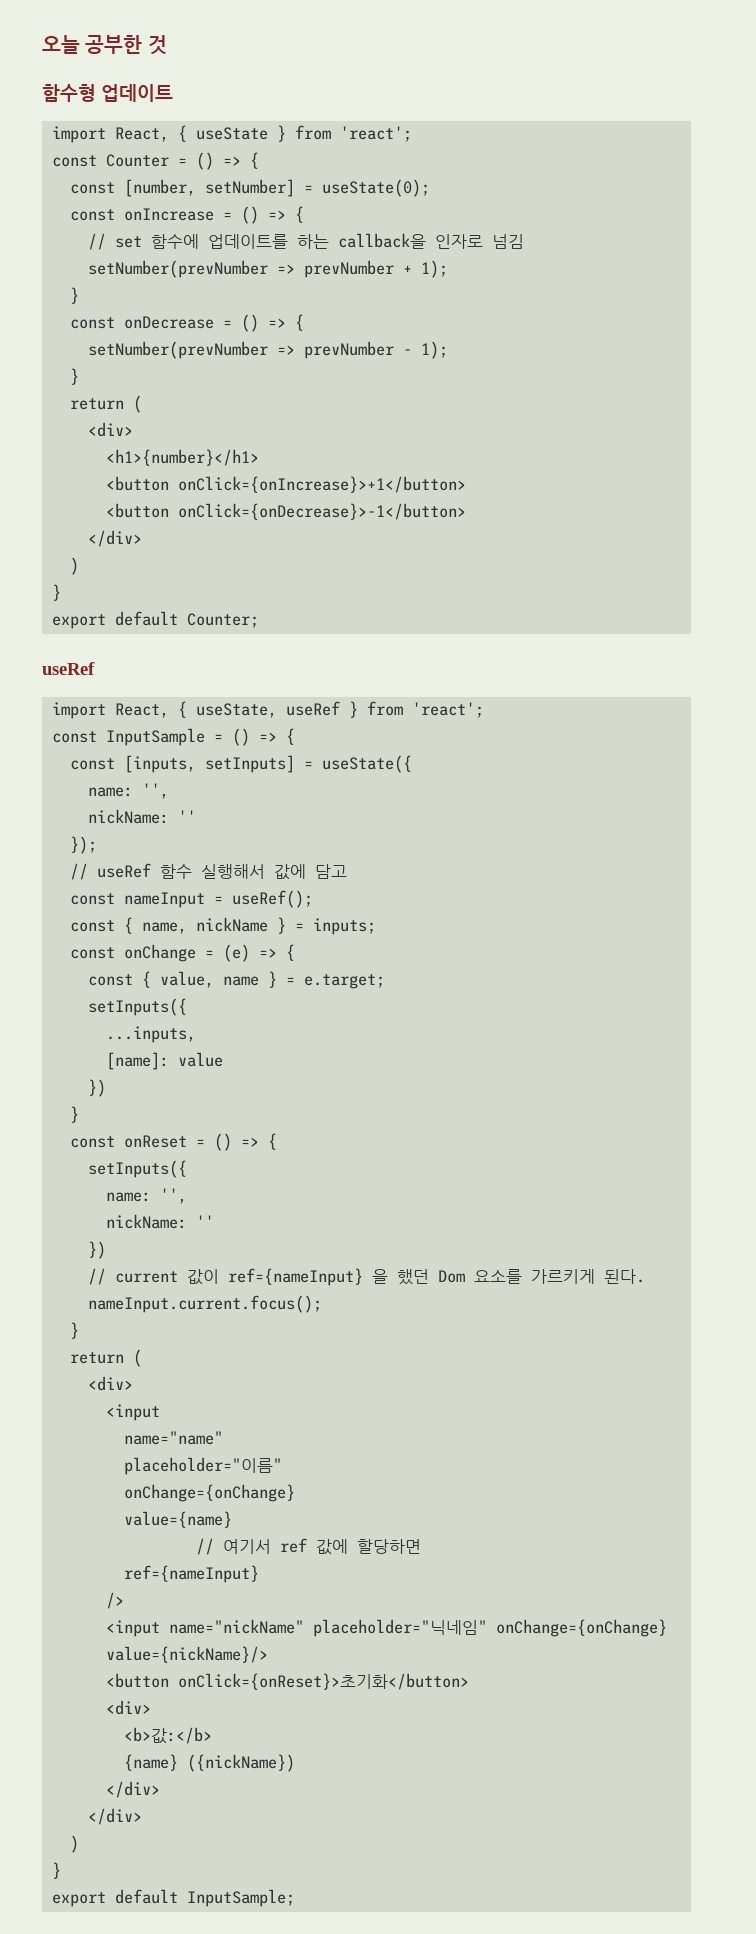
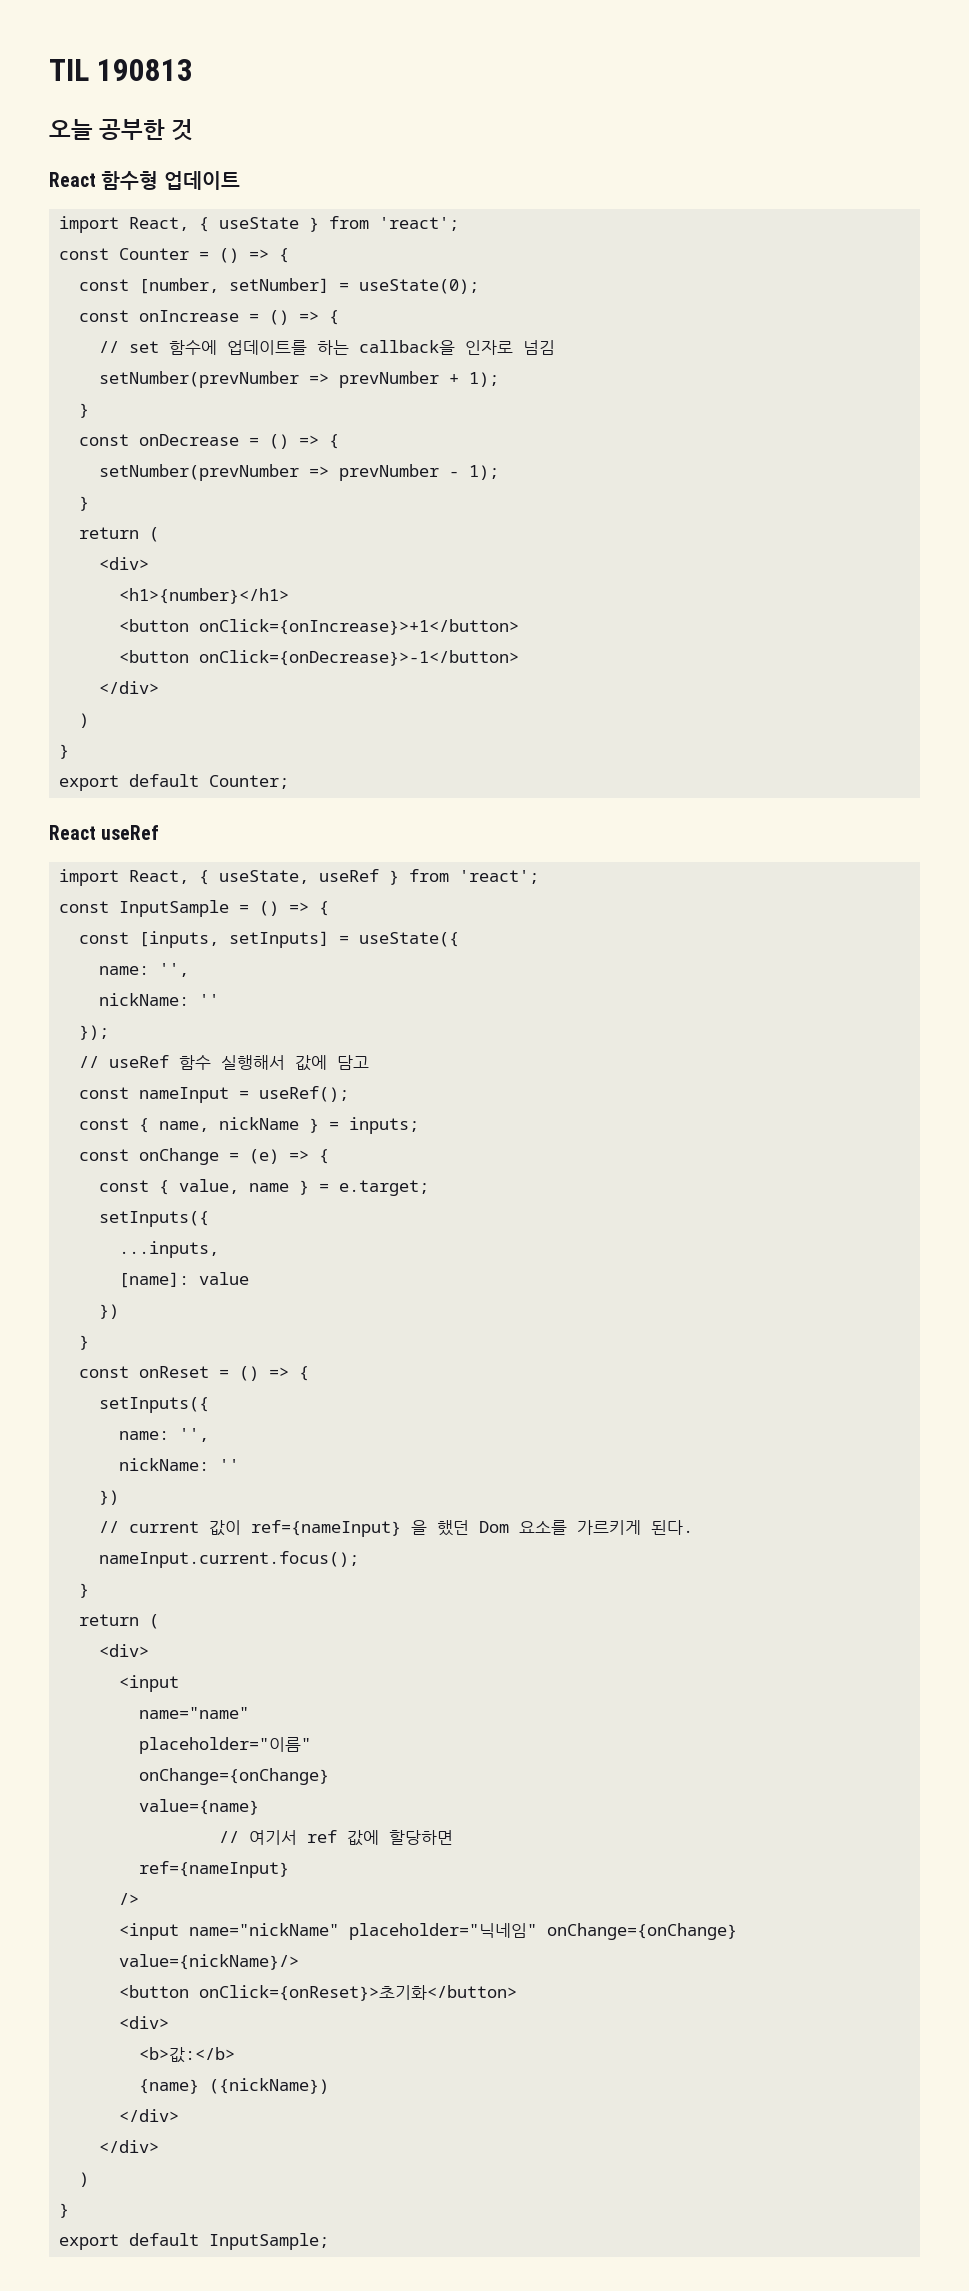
+ TIL 190813
- 함수형 업데이트
+ React 함수형 업데이트
  export default Counter;
- useRef
+ React useRef

